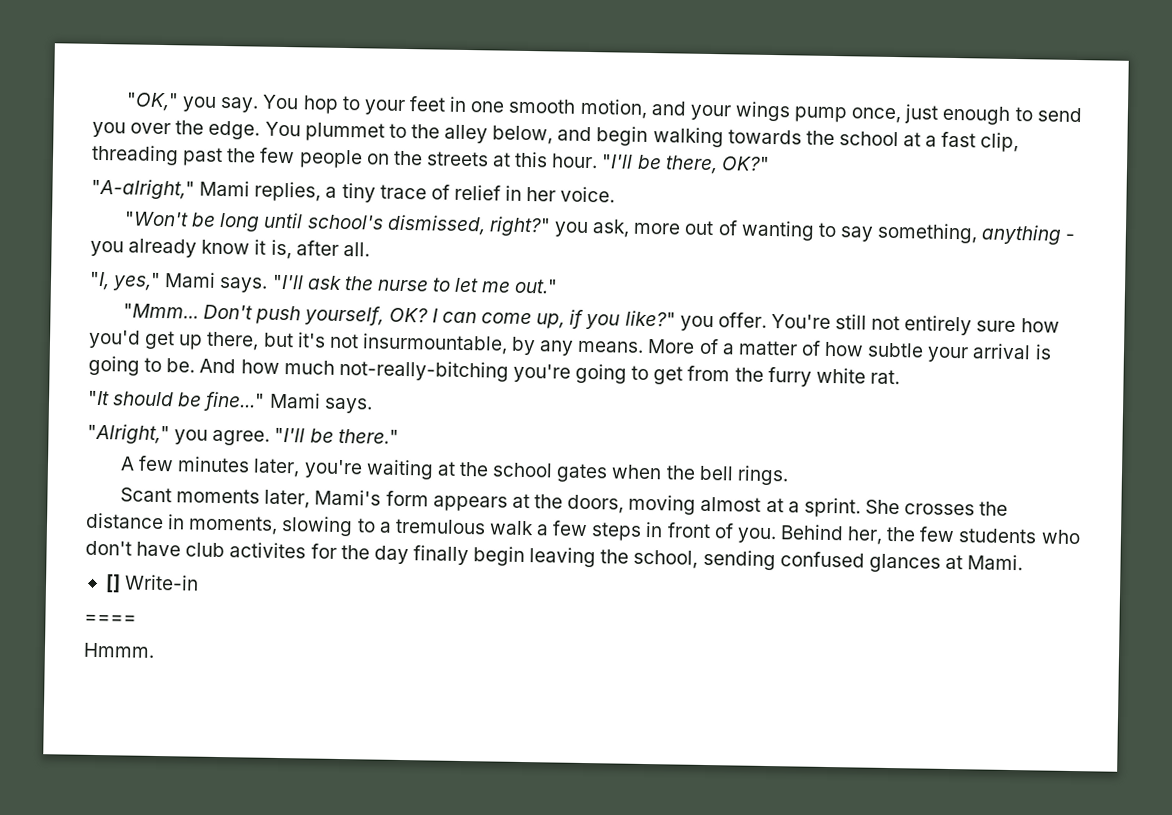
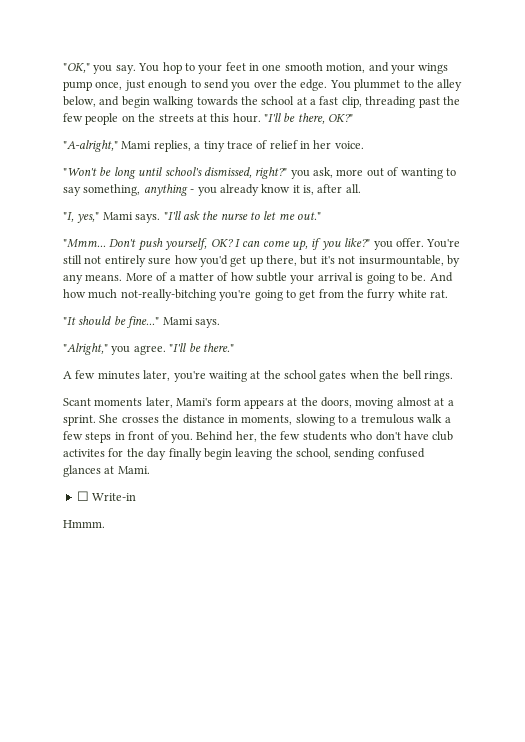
- [] Write-in
+ ☐ Write-in
- ====

